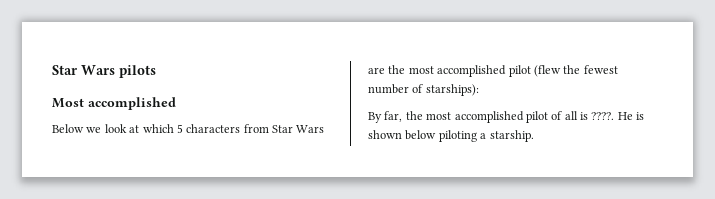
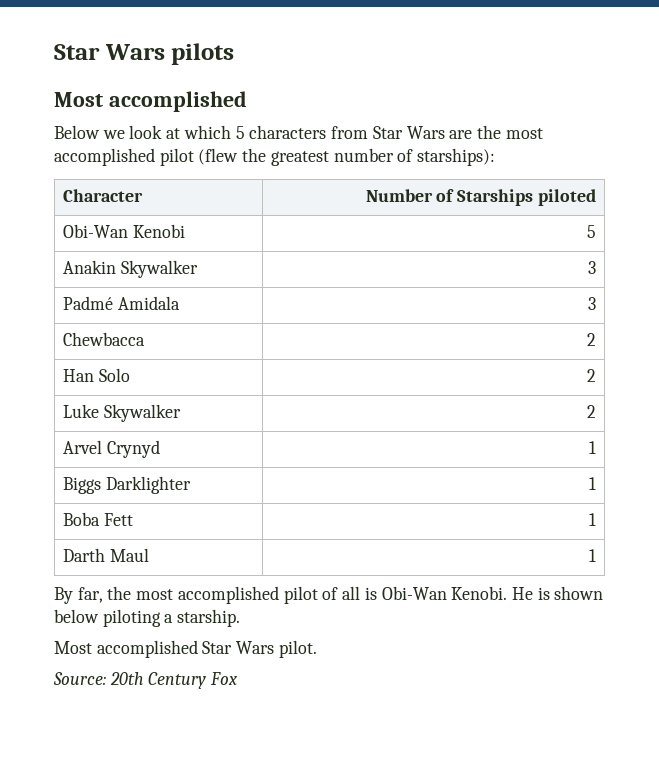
- Below we look at which 5 characters from Star Wars are the most accomplished pilot (flew the fewest number of starships):
+ Below we look at which 5 characters from Star Wars are the most accomplished pilot (flew the greatest number of starships):
+ Character | Number of Starships piloted
+ Obi-Wan Kenobi | 5
+ Anakin Skywalker | 3
+ Padmé Amidala | 3
+ Chewbacca | 2
+ Han Solo | 2
+ Luke Skywalker | 2
+ Arvel Crynyd | 1
+ Biggs Darklighter | 1
+ Boba Fett | 1
+ Darth Maul | 1
- By far, the most accomplished pilot of all is ????.
+ By far, the most accomplished pilot of all is Obi-Wan Kenobi.
+ Most accomplished Star Wars pilot.
+ Source: 20th Century Fox

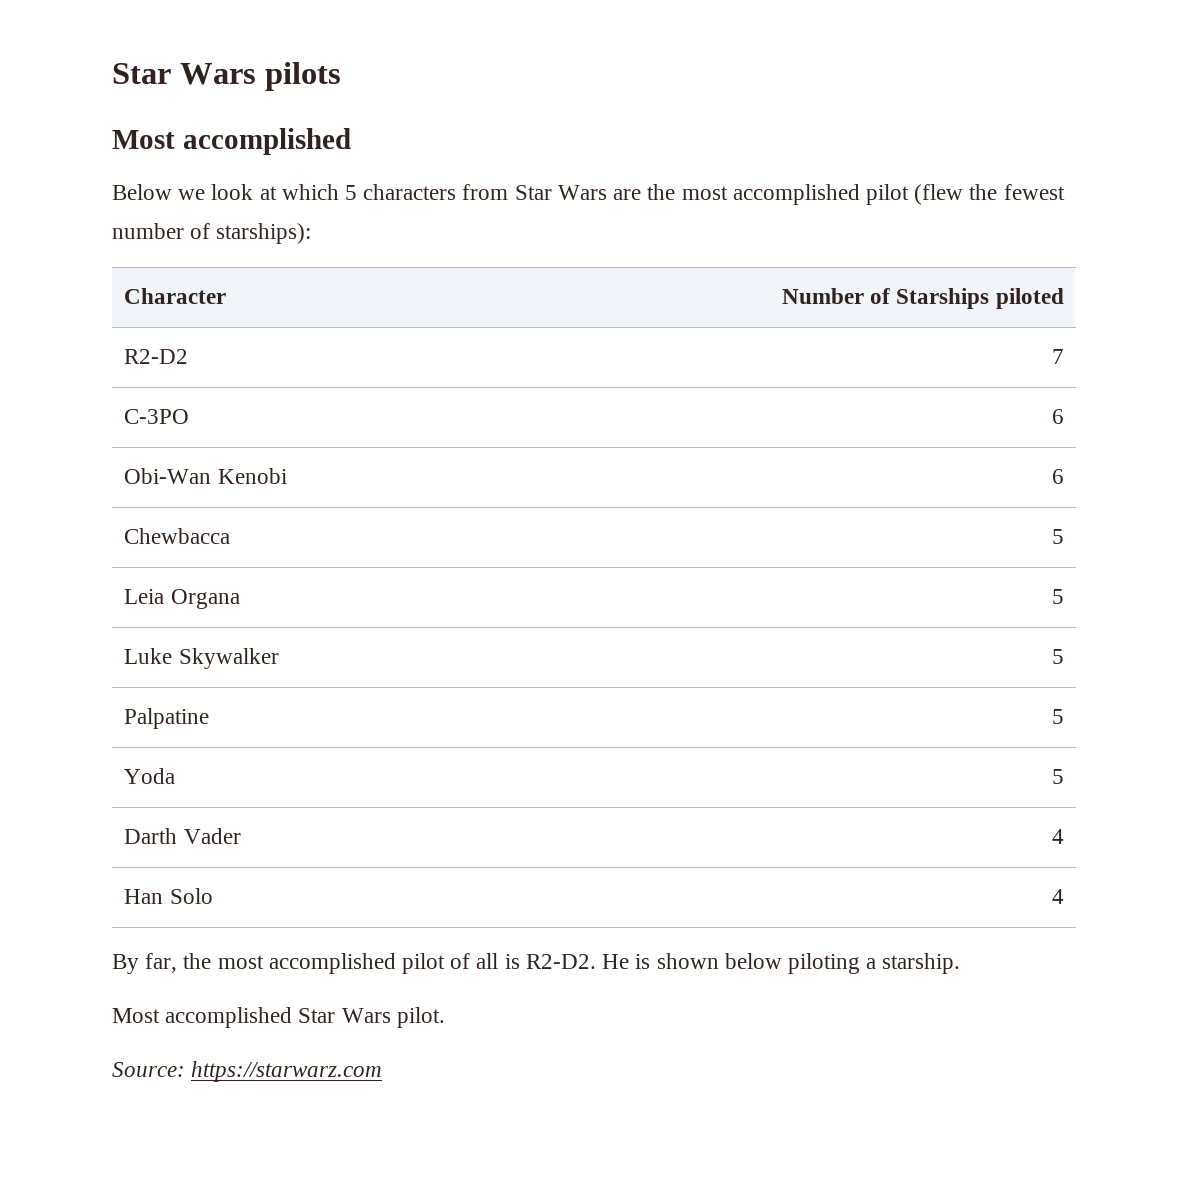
- Below we look at which 5 characters from Star Wars are the most accomplished pilot (flew the greatest number of starships):
+ Below we look at which 5 characters from Star Wars are the most accomplished pilot (flew the fewest number of starships):
- Obi-Wan Kenobi | 5
- Anakin Skywalker | 3
- Padmé Amidala | 3
- Chewbacca | 2
- Han Solo | 2
- Luke Skywalker | 2
- Arvel Crynyd | 1
- Biggs Darklighter | 1
- Boba Fett | 1
- Darth Maul | 1
+ R2-D2 | 7
+ C-3PO | 6
+ Obi-Wan Kenobi | 6
+ Chewbacca | 5
+ Leia Organa | 5
+ Luke Skywalker | 5
+ Palpatine | 5
+ Yoda | 5
+ Darth Vader | 4
+ Han Solo | 4
- By far, the most accomplished pilot of all is Obi-Wan Kenobi.
+ By far, the most accomplished pilot of all is R2-D2.
- Source: 20th Century Fox
+ Source: https://starwarz.com

